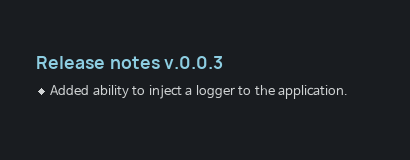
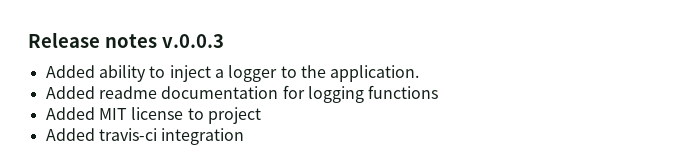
+ Added readme documentation for logging functions
+ Added MIT license to project
+ Added travis-ci integration

